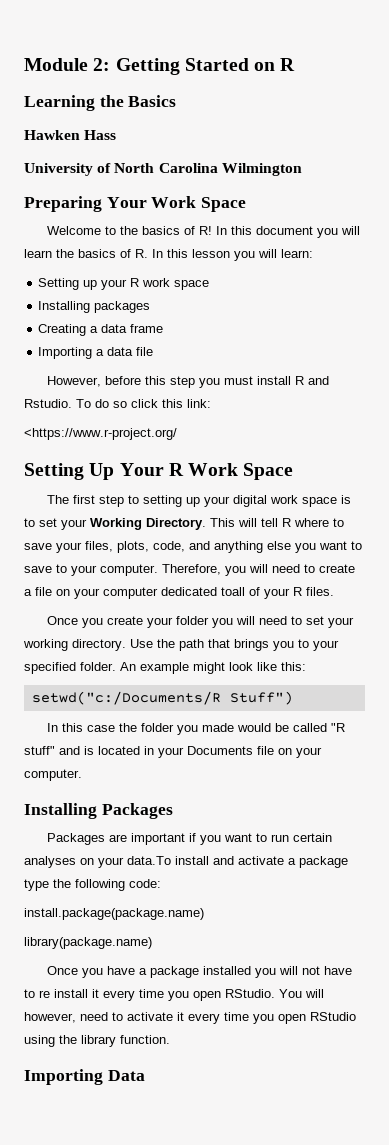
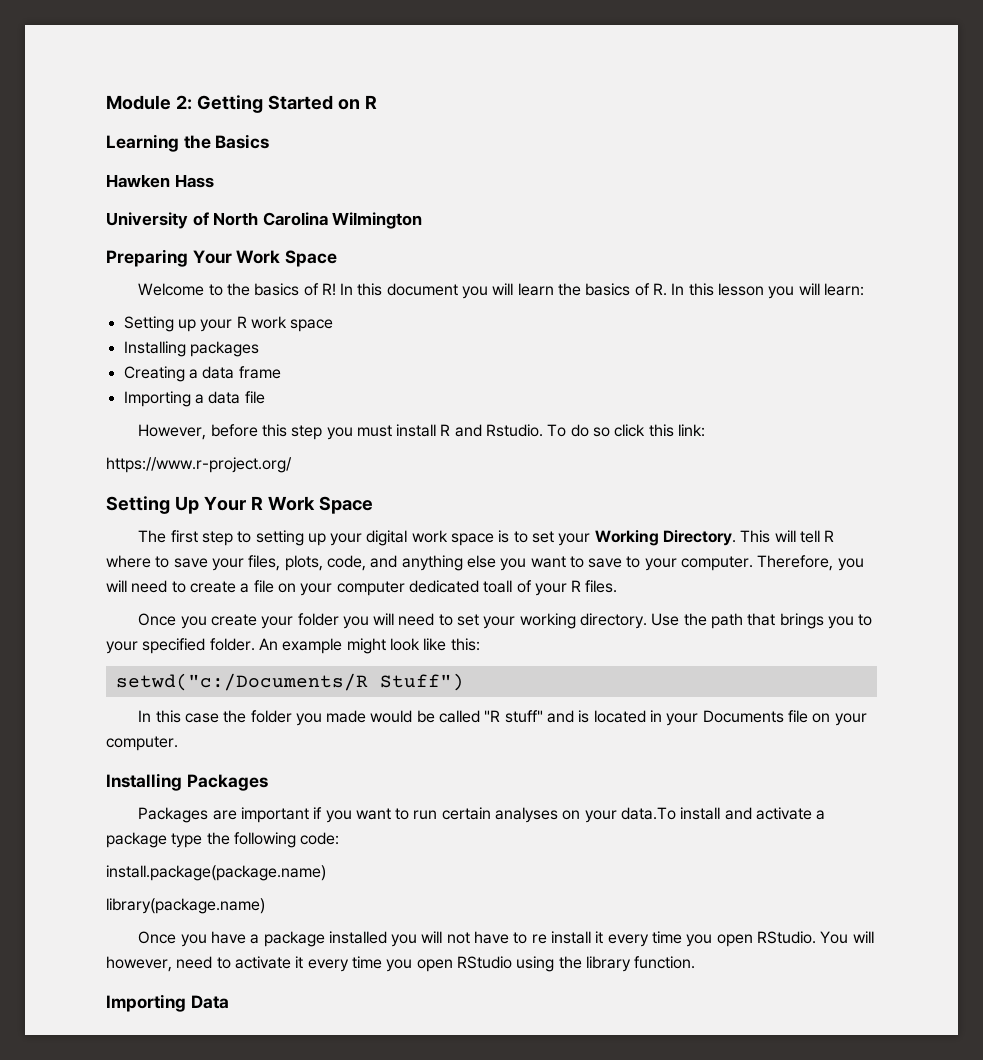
- <https://www.r-project.org/
+ https://www.r-project.org/

